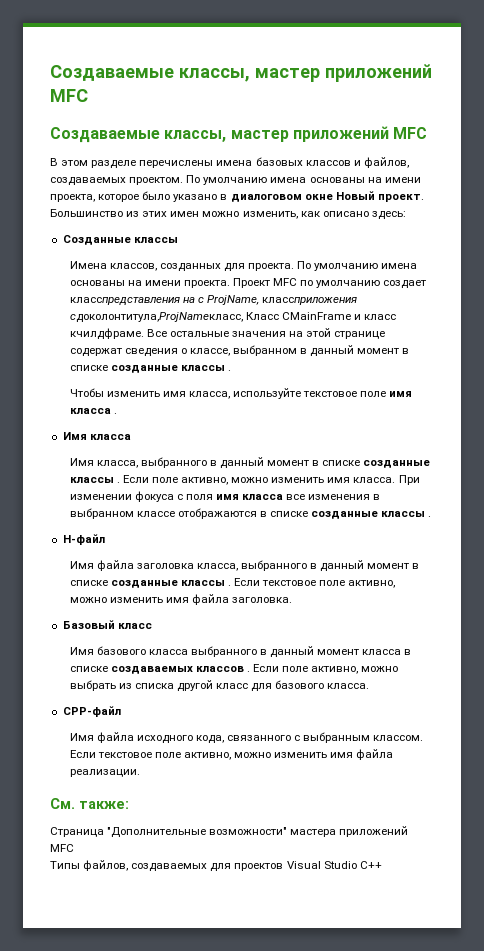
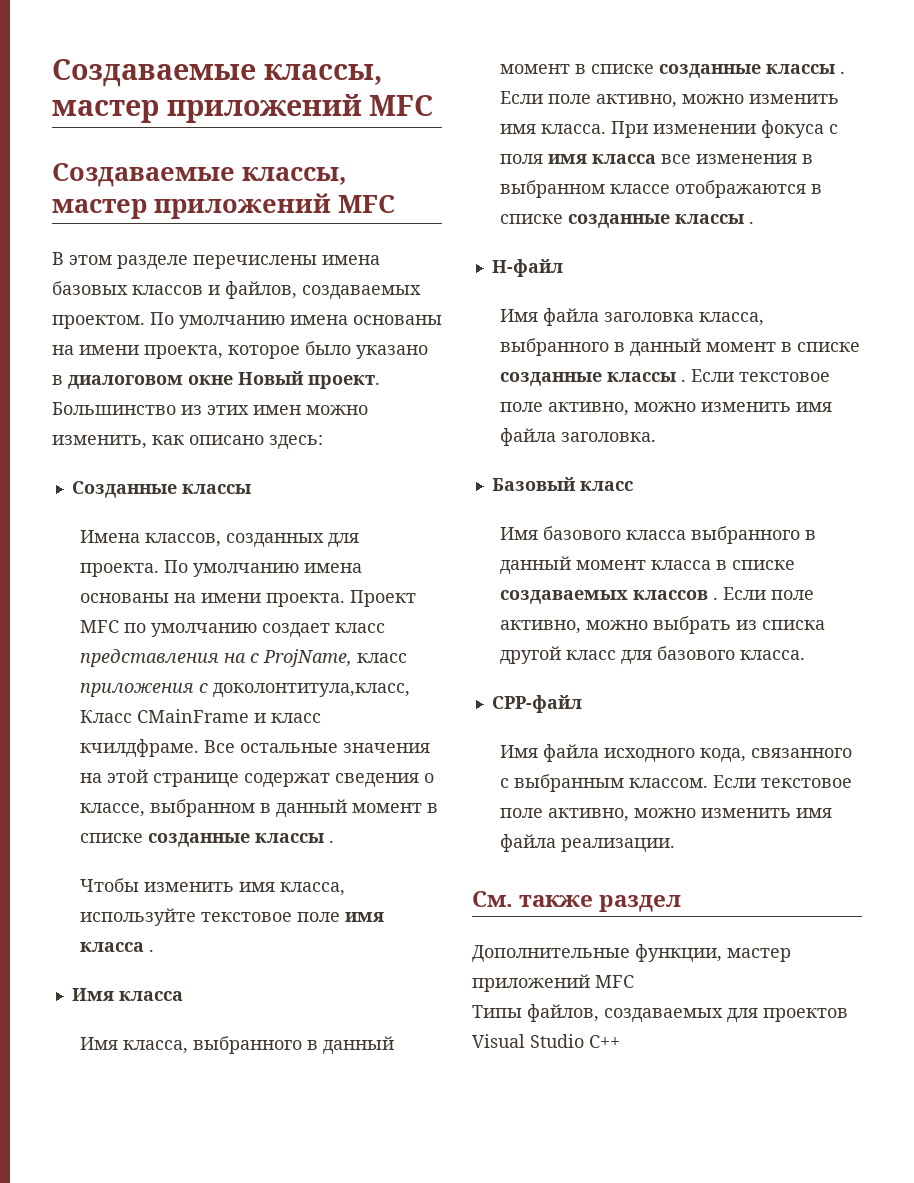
- Проект MFC по умолчанию создает класспредставления на c ProjName, классприложения cдоколонтитула,ProjNameкласс, Класс CMainFrame и класс кчилдфраме.
+ Проект MFC по умолчанию создает класс представления на c ProjName, класс приложения c доколонтитула,класс, Класс CMainFrame и класс кчилдфраме.
- См. также:
- Страница "Дополнительные возможности" мастера приложений MFC
+ См. также раздел
+ Дополнительные функции, мастер приложений MFC

